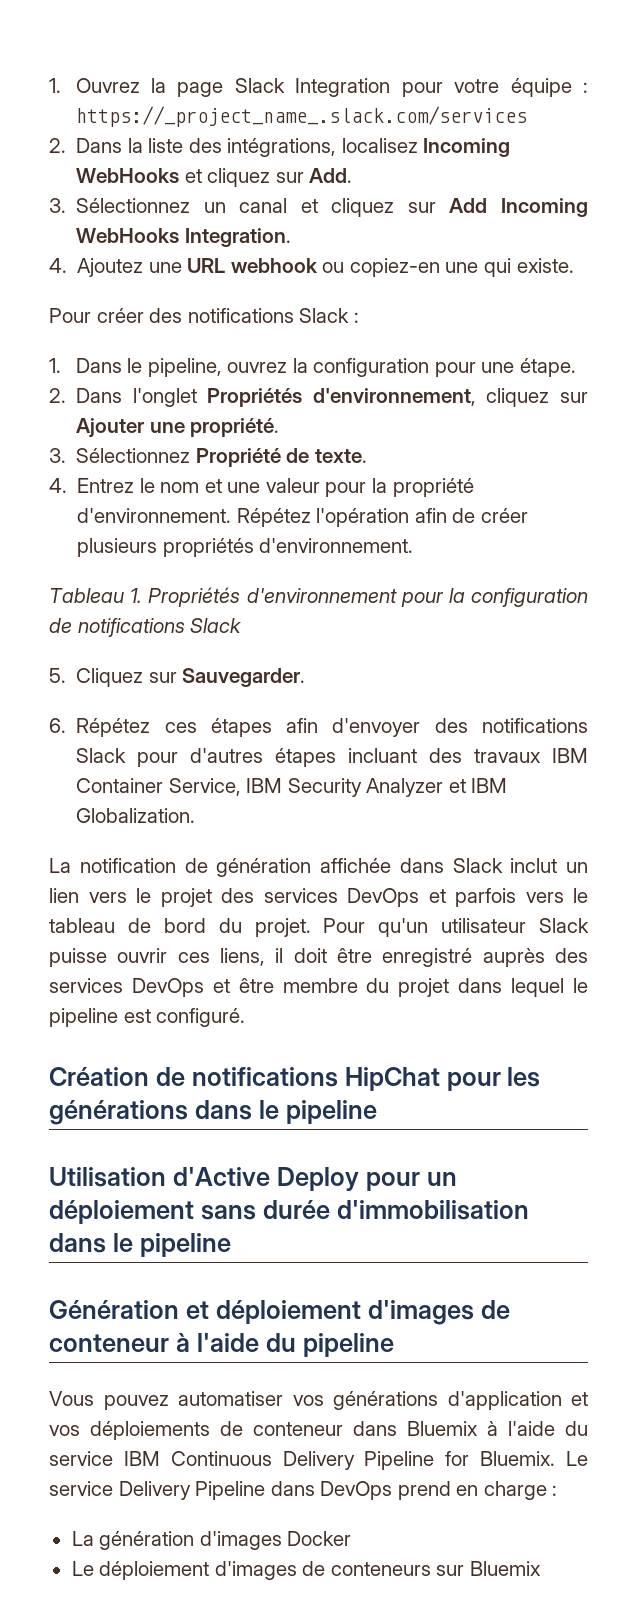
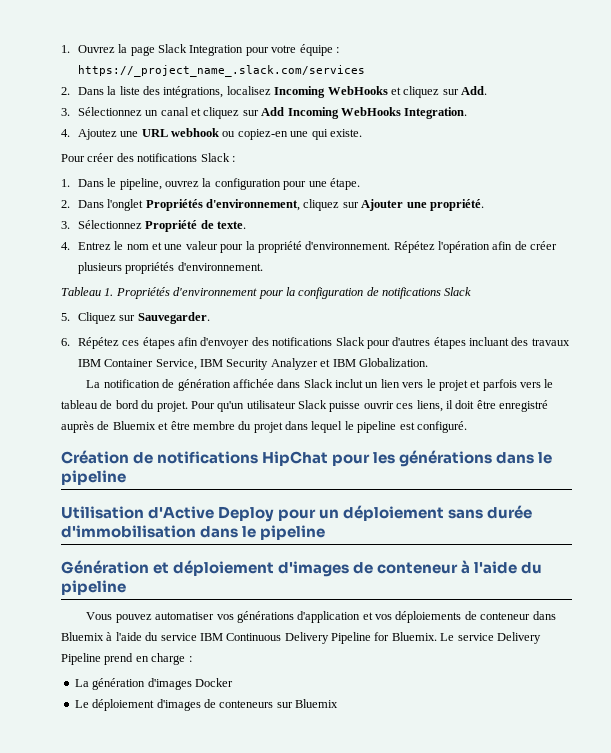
- La notification de génération affichée dans Slack inclut un lien vers le projet des services DevOps et parfois vers le tableau de bord du projet.
+ La notification de génération affichée dans Slack inclut un lien vers le projet et parfois vers le tableau de bord du projet.
- Pour qu'un utilisateur Slack puisse ouvrir ces liens, il doit être enregistré auprès des services DevOps et être membre du projet dans lequel le pipeline est configuré.
+ Pour qu'un utilisateur Slack puisse ouvrir ces liens, il doit être enregistré auprès de Bluemix et être membre du projet dans lequel le pipeline est configuré.
- Le service Delivery Pipeline dans DevOps prend en charge :
+ Le service Delivery Pipeline prend en charge :

